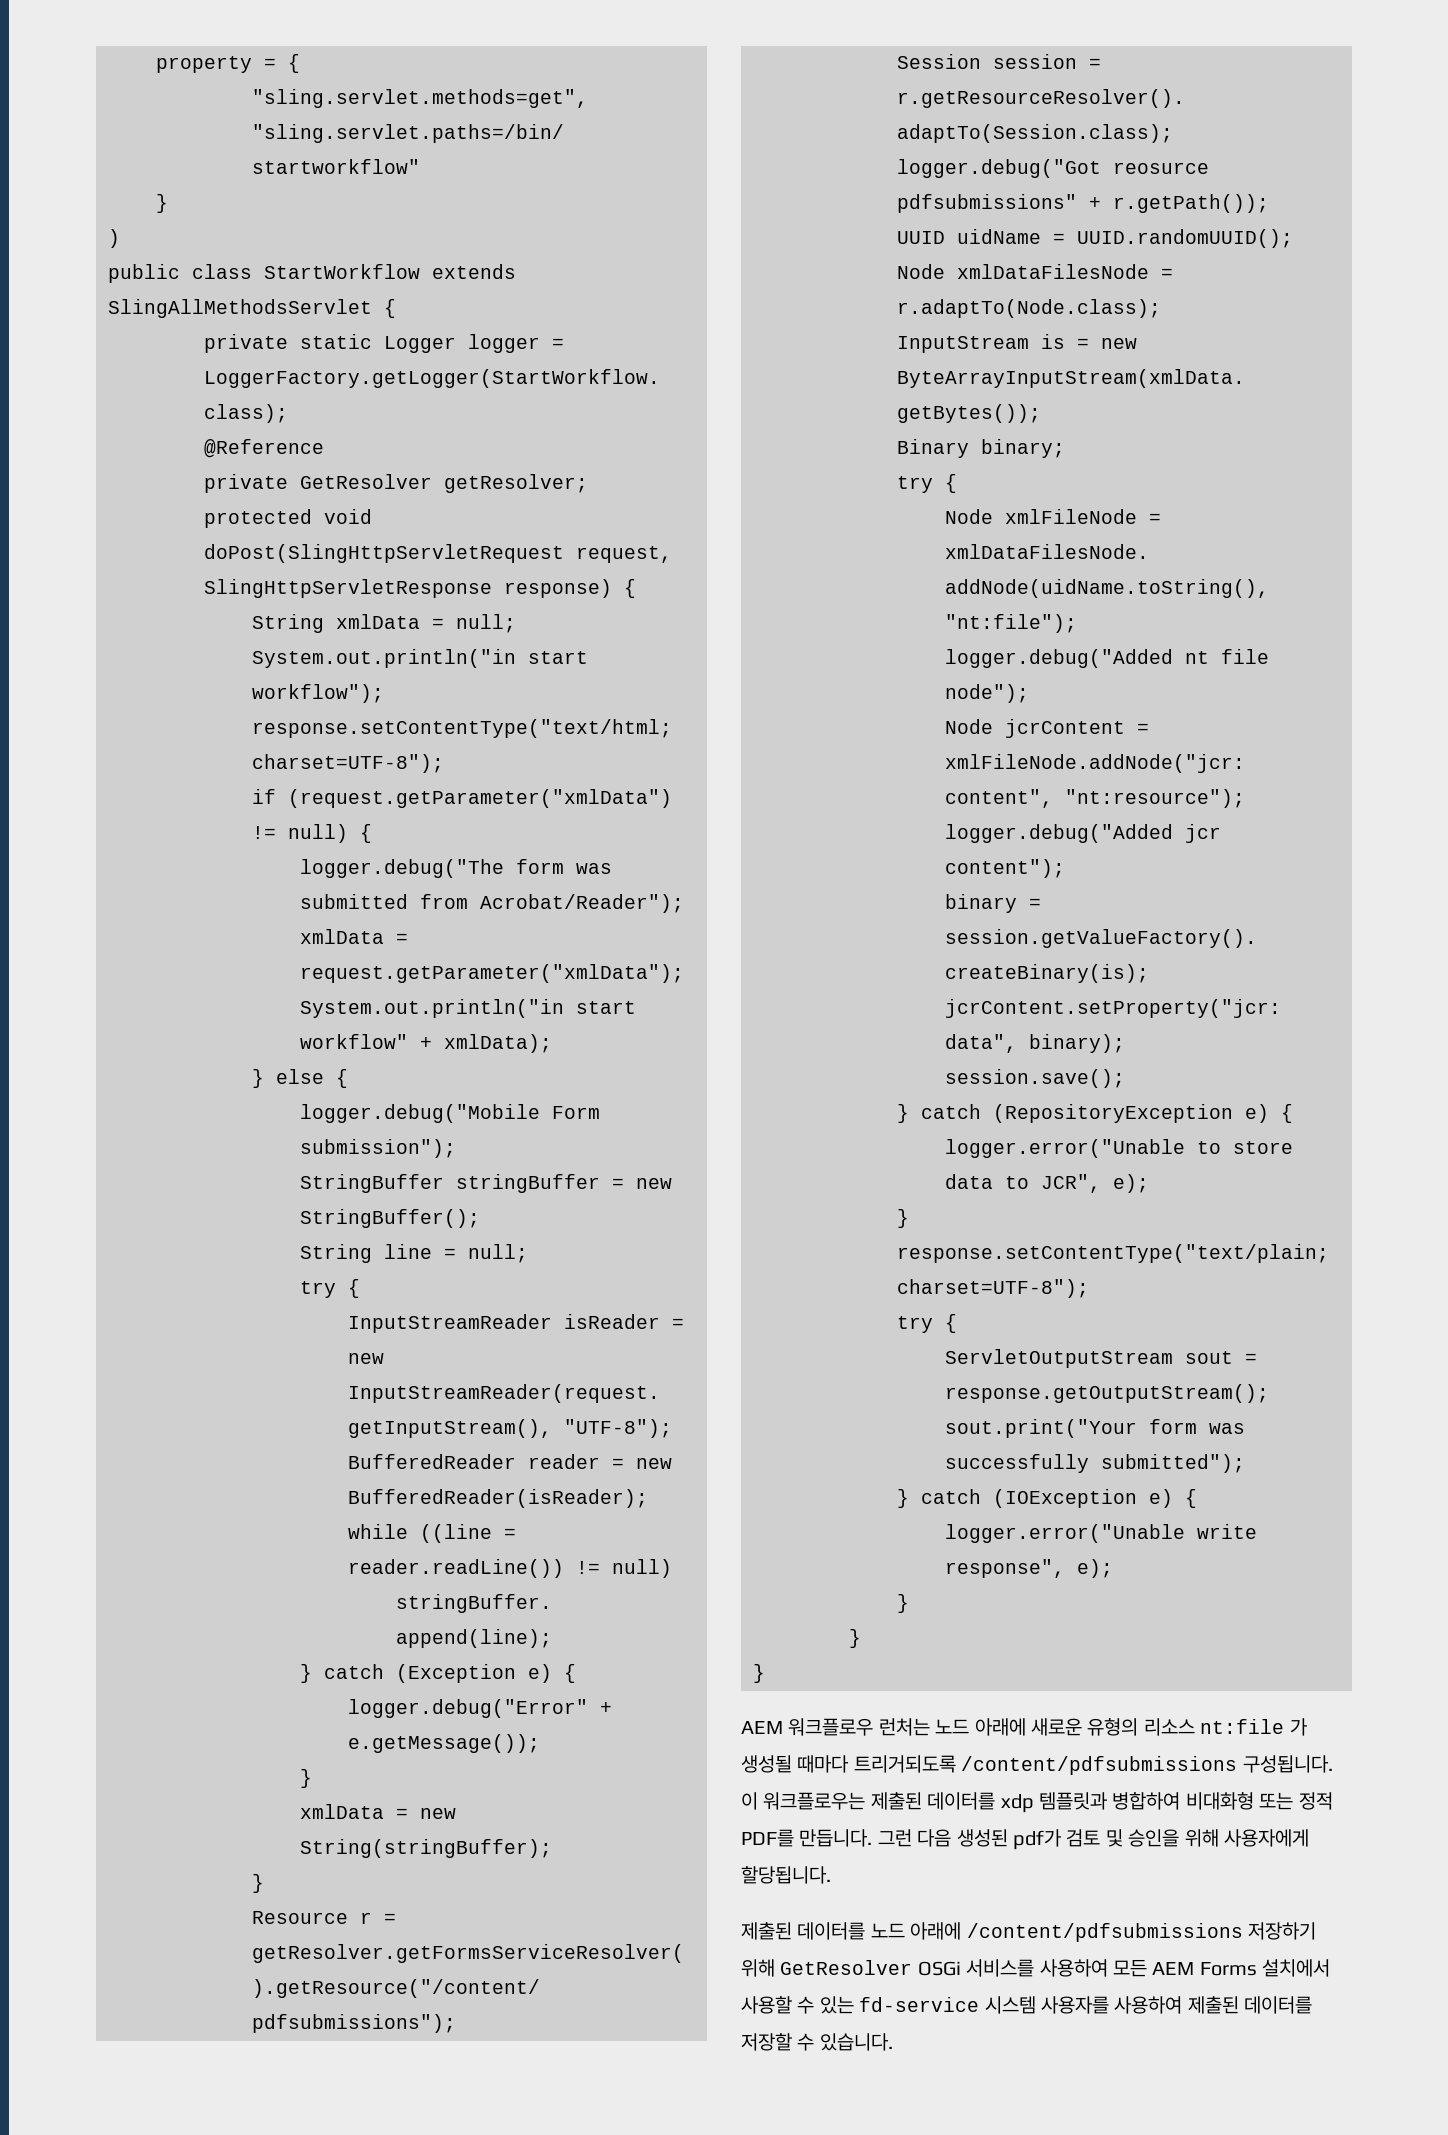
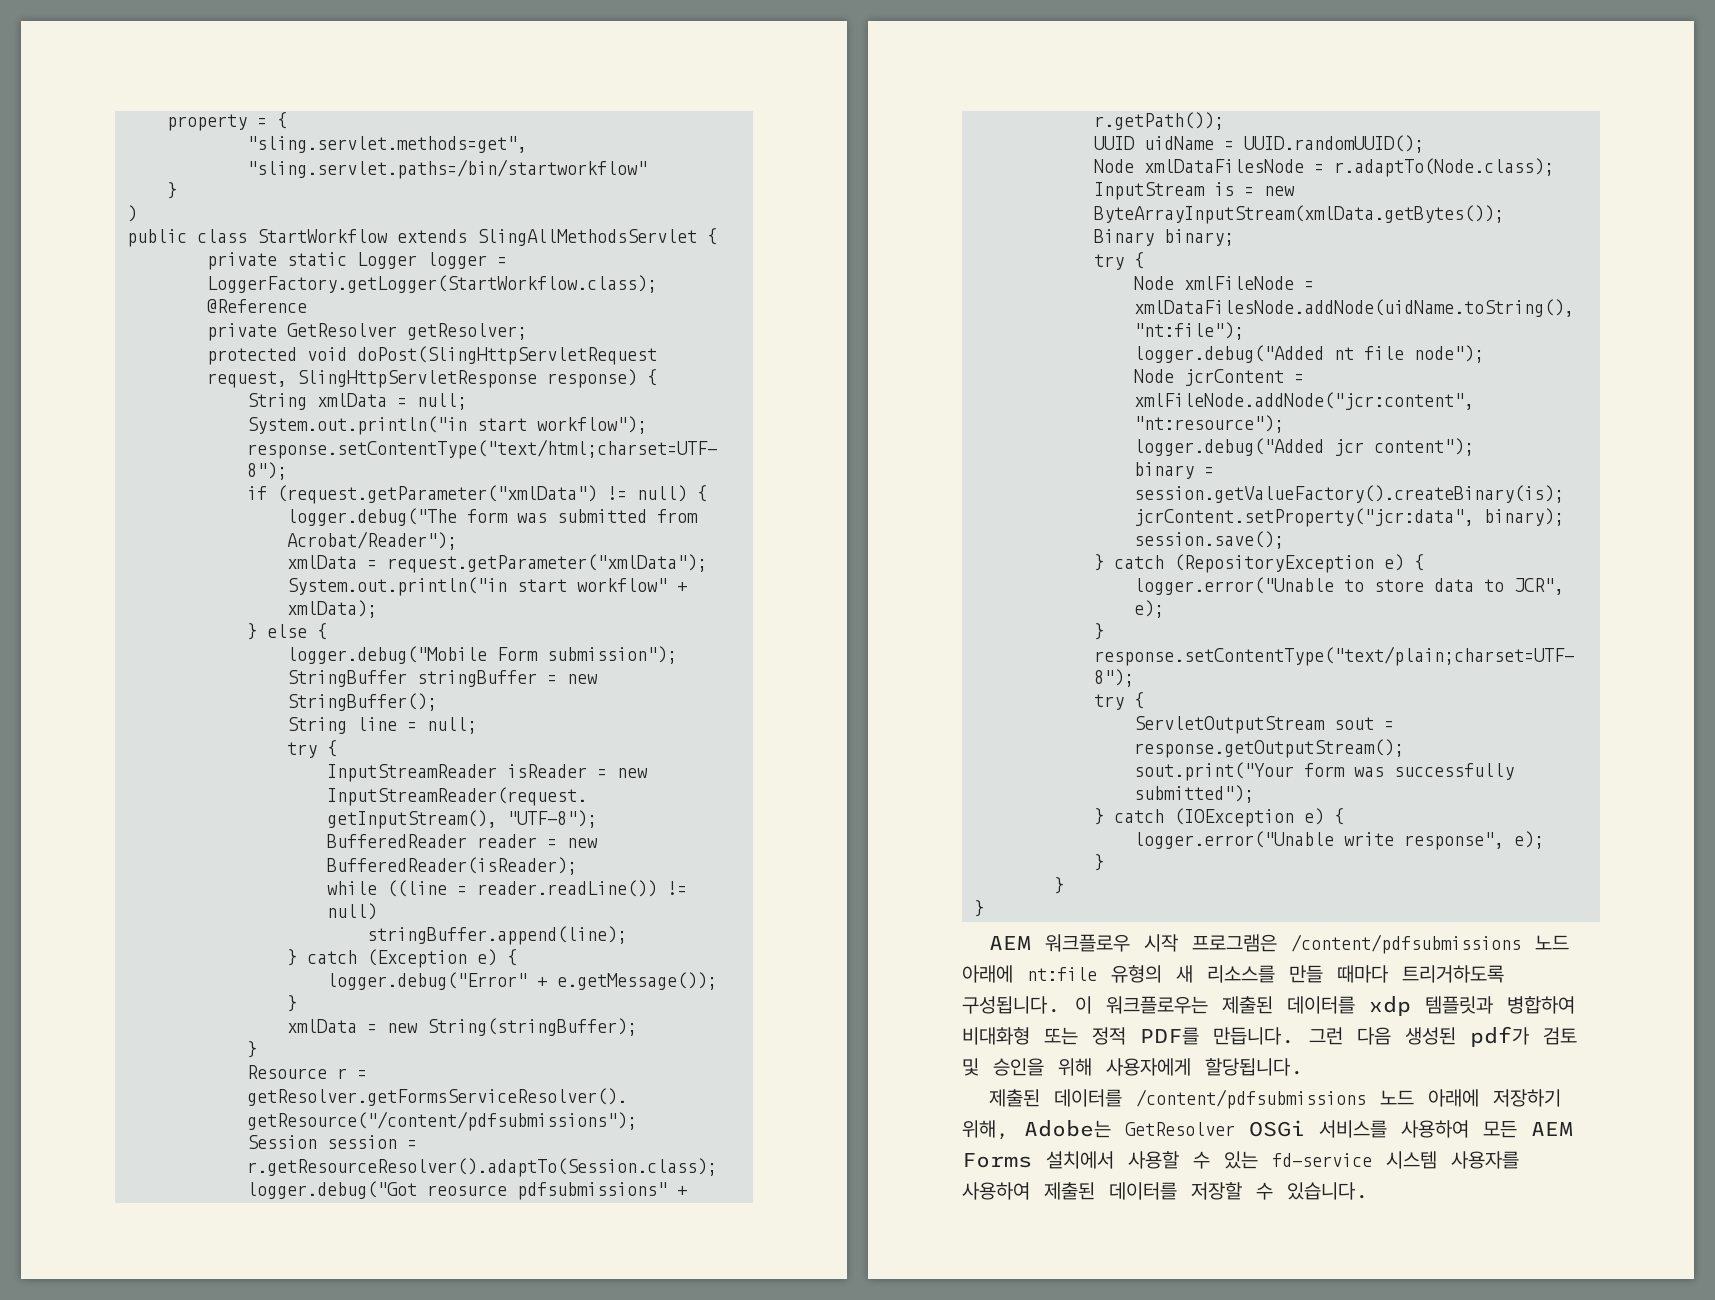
- AEM 워크플로우 런처는 노드 아래에 새로운 유형의 리소스 nt:file 가 생성될 때마다 트리거되도록 /content/pdfsubmissions 구성됩니다.
+ AEM 워크플로우 시작 프로그램은 /content/pdfsubmissions 노드 아래에 nt:file 유형의 새 리소스를 만들 때마다 트리거하도록 구성됩니다.
- 제출된 데이터를 노드 아래에 /content/pdfsubmissions 저장하기 위해 GetResolver OSGi 서비스를 사용하여 모든 AEM Forms 설치에서 사용할 수 있는 fd-service 시스템 사용자를 사용하여 제출된 데이터를 저장할 수 있습니다.
+ 제출된 데이터를 /content/pdfsubmissions 노드 아래에 저장하기 위해, Adobe는 GetResolver OSGi 서비스를 사용하여 모든 AEM Forms 설치에서 사용할 수 있는 fd-service 시스템 사용자를 사용하여 제출된 데이터를 저장할 수 있습니다.

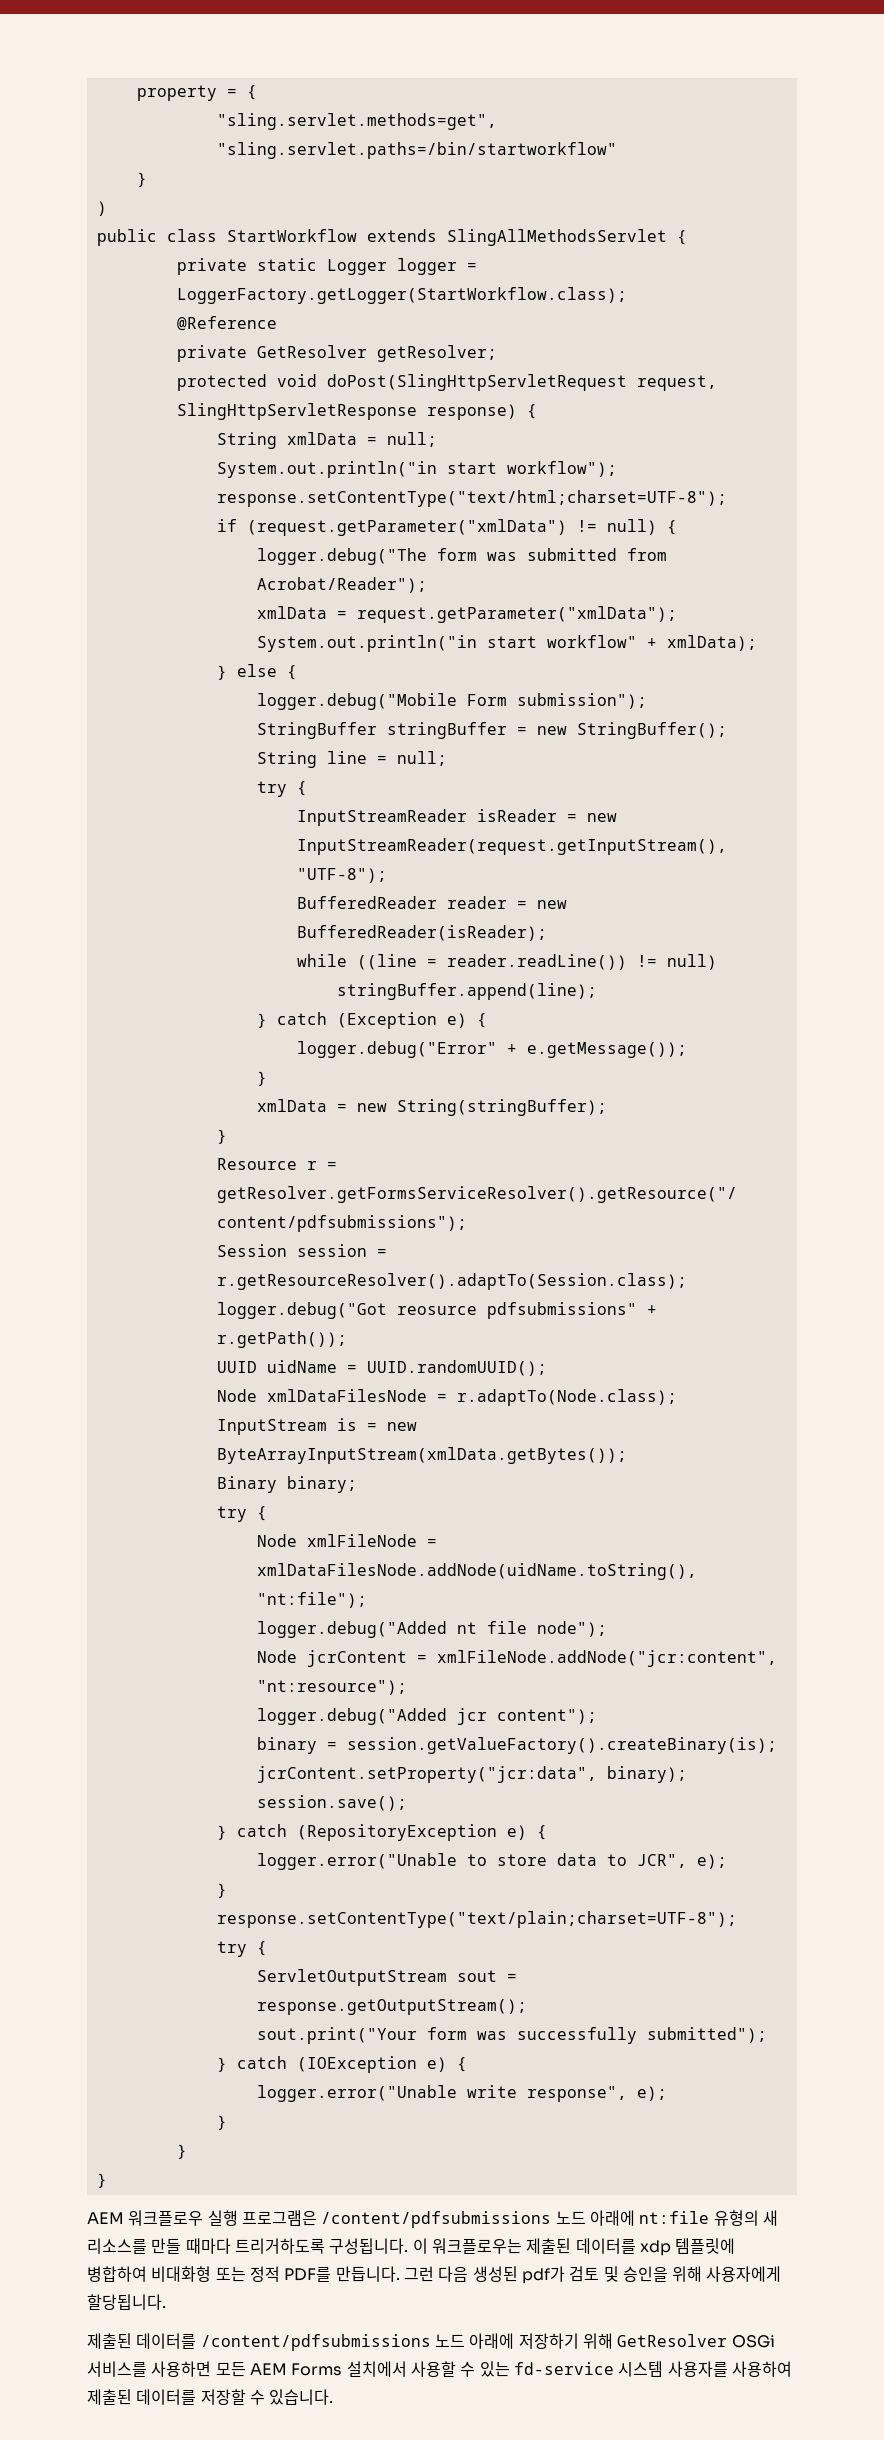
- AEM 워크플로우 시작 프로그램은 /content/pdfsubmissions 노드 아래에 nt:file 유형의 새 리소스를 만들 때마다 트리거하도록 구성됩니다.
+ AEM 워크플로우 실행 프로그램은 /content/pdfsubmissions 노드 아래에 nt:file 유형의 새 리소스를 만들 때마다 트리거하도록 구성됩니다.
- 이 워크플로우는 제출된 데이터를 xdp 템플릿과 병합하여 비대화형 또는 정적 PDF를 만듭니다.
+ 이 워크플로우는 제출된 데이터를 xdp 템플릿에 병합하여 비대화형 또는 정적 PDF를 만듭니다.
- 제출된 데이터를 /content/pdfsubmissions 노드 아래에 저장하기 위해, Adobe는 GetResolver OSGi 서비스를 사용하여 모든 AEM Forms 설치에서 사용할 수 있는 fd-service 시스템 사용자를 사용하여 제출된 데이터를 저장할 수 있습니다.
+ 제출된 데이터를 /content/pdfsubmissions 노드 아래에 저장하기 위해 GetResolver OSGi 서비스를 사용하면 모든 AEM Forms 설치에서 사용할 수 있는 fd-service 시스템 사용자를 사용하여 제출된 데이터를 저장할 수 있습니다.

